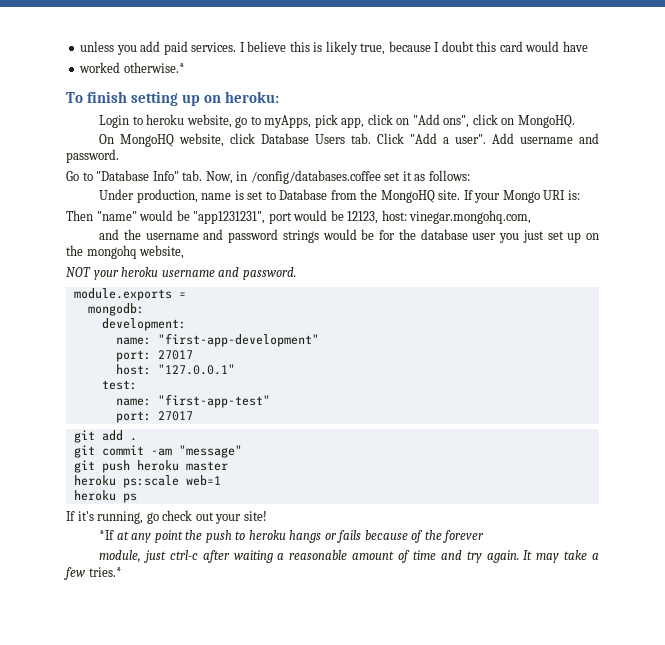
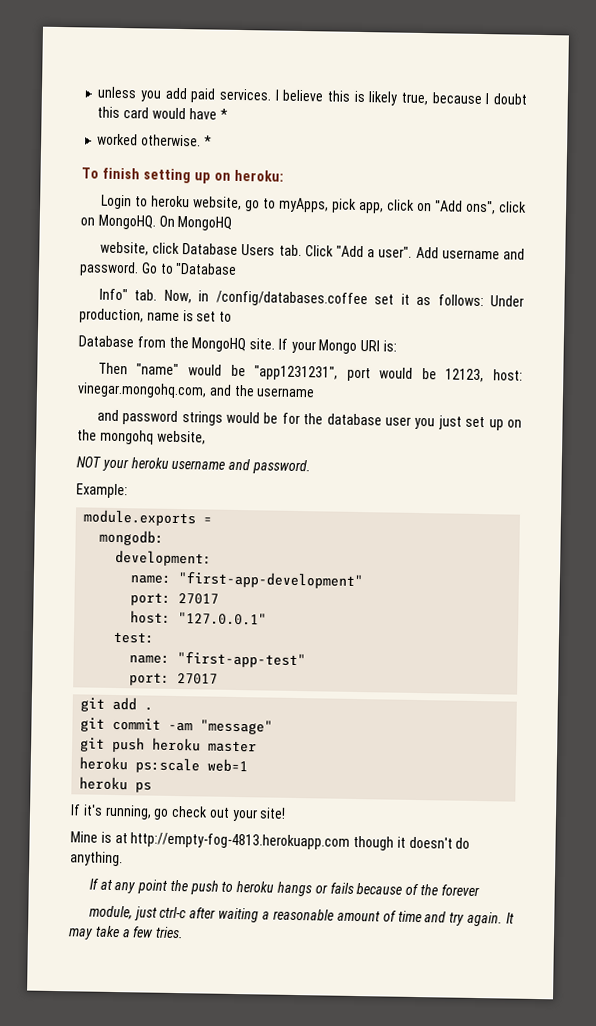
- I believe this is likely true, because I doubt this card would have
+ I believe this is likely true, because I doubt this card would have *
- worked otherwise.*
+ worked otherwise. *
- Login to heroku website, go to myApps, pick app, click on "Add ons", click on MongoHQ.
- On MongoHQ website, click Database Users tab. Click "Add a user".
+ Login to heroku website, go to myApps, pick app, click on "Add ons", click on MongoHQ. On MongoHQ
+ website, click Database Users tab. Click "Add a user".
- Add username and password.
- Go to "Database Info" tab. Now, in /config/databases.coffee set it as follows:
- Under production, name is set to Database from the MongoHQ site.
+ Add username and password. Go to "Database
+ Info" tab. Now, in /config/databases.coffee set it as follows: Under production, name is set to
+ Database from the MongoHQ site.
- Then "name" would be "app1231231", port would be 12123, host: vinegar.mongohq.com,
- and the username and password strings would be for the database user you just set up on the mongohq website,
+ Then "name" would be "app1231231", port would be 12123, host: vinegar.mongohq.com, and the username
+ and password strings would be for the database user you just set up on the mongohq website,
+ Example:
- *If at any point the push to heroku hangs or fails because of the forever
+ Mine is at http://empty-fog-4813.herokuapp.com though it doesn't do anything.
+ If at any point the push to heroku hangs or fails because of the forever
- It may take a few tries.*
+ It may take a few tries.

